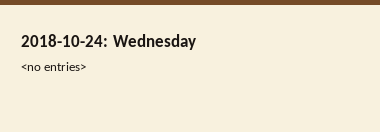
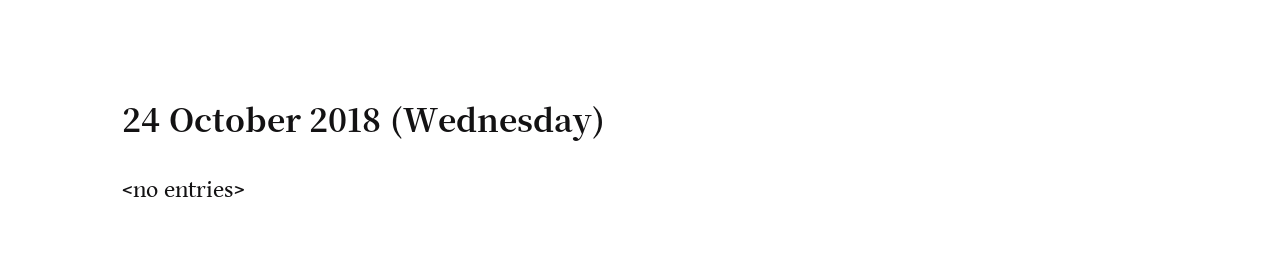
- 2018-10-24: Wednesday
+ 24 October 2018 (Wednesday)

